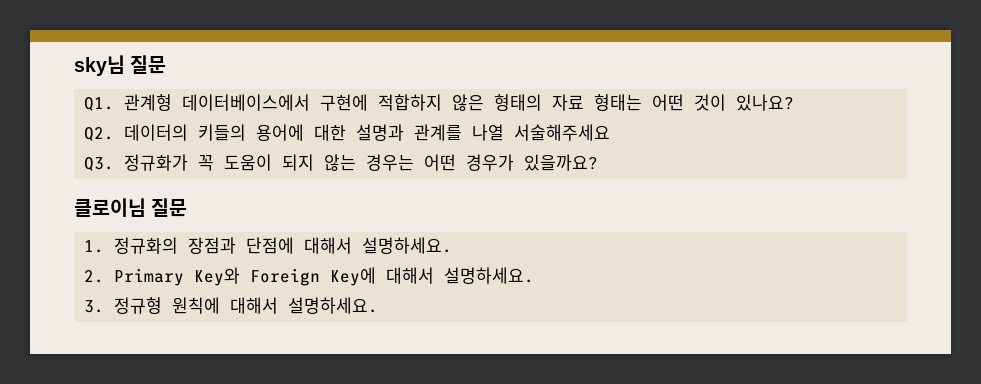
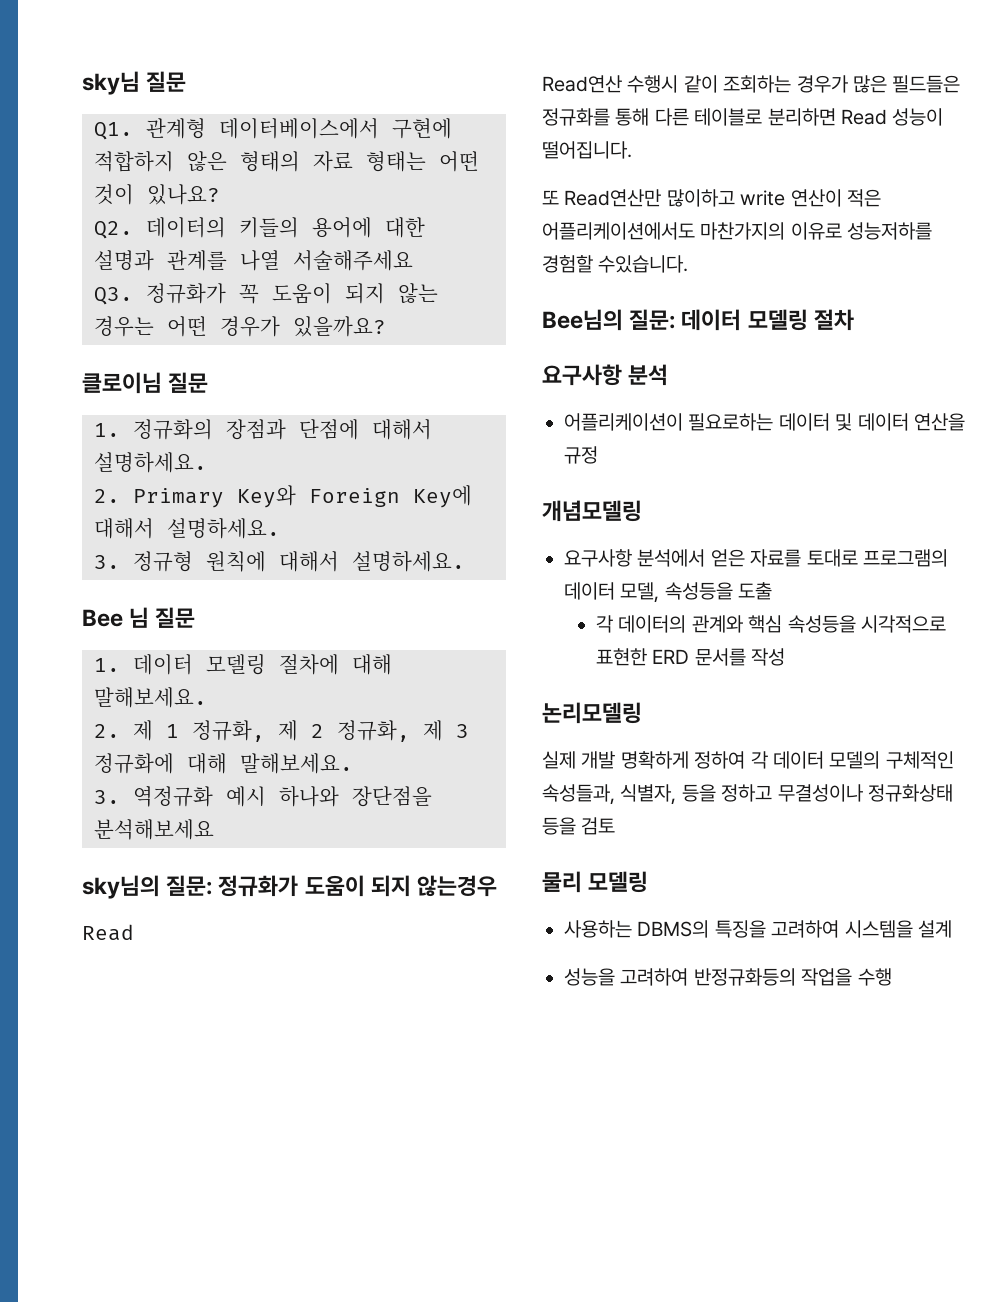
+ Bee 님 질문
+ 1. 데이터 모델링 절차에 대해 말해보세요.
+ 2. 제 1 정규화, 제 2 정규화, 제 3 정규화에 대해 말해보세요.
+ 3. 역정규화 예시 하나와 장단점을 분석해보세요
+ sky님의 질문: 정규화가 도움이 되지 않는경우
+ Read
+ Read연산 수행시 같이 조회하는 경우가 많은 필드들은 정규화를 통해 다른 테이블로 분리하면 Read 성능이 떨어집니다.
+ 또 Read연산만 많이하고 write 연산이 적은 어플리케이션에서도 마찬가지의 이유로 성능저하를 경험할 수있습니다.
+ Bee님의 질문: 데이터 모델링 절차
+ 요구사항 분석
+ 어플리케이션이 필요로하는 데이터 및 데이터 연산을 규정
+ 개념모델링
+ 요구사항 분석에서 얻은 자료를 토대로 프로그램의 데이터 모델, 속성등을 도출
+ 각 데이터의 관계와 핵심 속성등을 시각적으로 표현한 ERD 문서를 작성
+ 논리모델링
+ 실제 개발 명확하게 정하여 각 데이터 모델의 구체적인 속성들과, 식별자, 등을 정하고 무결성이나 정규화상태 등을 검토
+ 물리 모델링
+ 사용하는 DBMS의 특징을 고려하여 시스템을 설계
+ 성능을 고려하여 반정규화등의 작업을 수행

